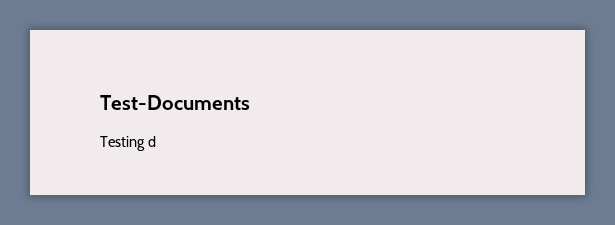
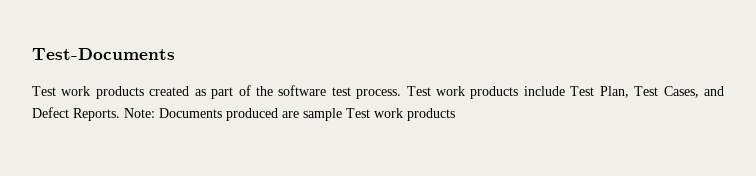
- Testing d
+ Test work products created as part of the software test process. Test work products include Test Plan, Test Cases, and Defect Reports. Note: Documents produced are sample Test work products

